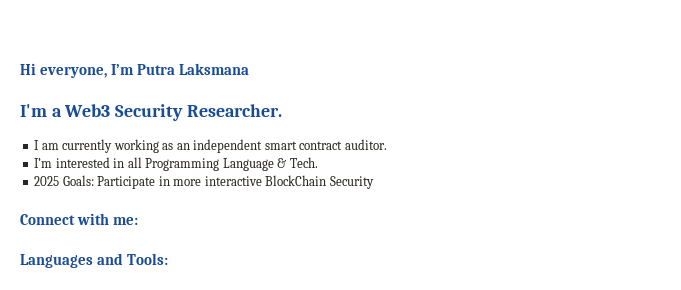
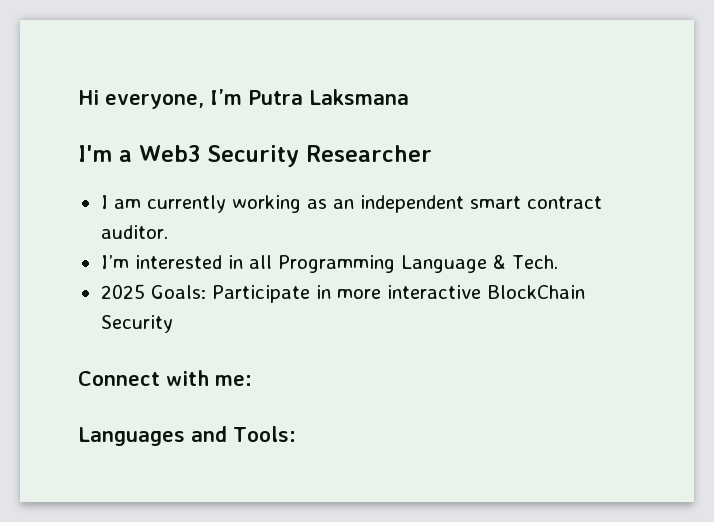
- I'm a Web3 Security Researcher.
+ I'm a Web3 Security Researcher

